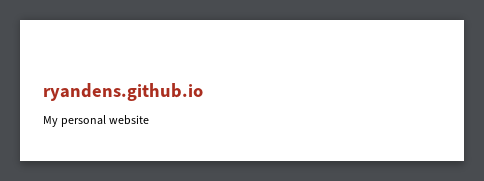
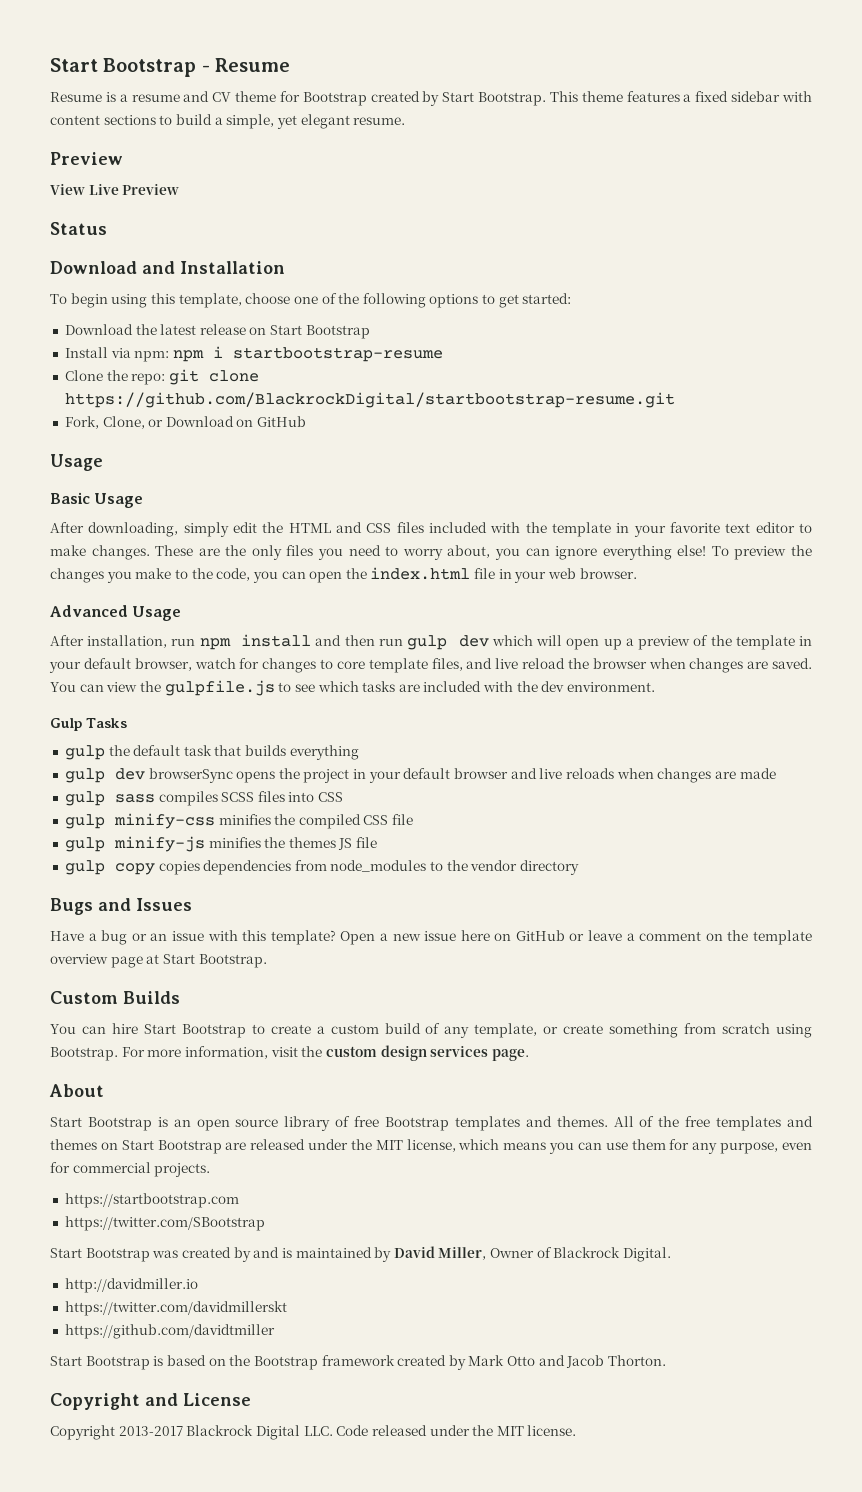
- ryandens.github.io
- My personal website
+ Start Bootstrap - Resume
+ Resume is a resume and CV theme for Bootstrap created by Start Bootstrap. This theme features a fixed sidebar with content sections to build a simple, yet elegant resume.
+ Preview
+ View Live Preview
+ Status
+ Download and Installation
+ To begin using this template, choose one of the following options to get started:
+ Download the latest release on Start Bootstrap
+ Install via npm: npm i startbootstrap-resume
+ Clone the repo: git clone https://github.com/BlackrockDigital/startbootstrap-resume.git
+ Fork, Clone, or Download on GitHub
+ Usage
+ Basic Usage
+ After downloading, simply edit the HTML and CSS files included with the template in your favorite text editor to make changes. These are the only files you need to worry about, you can ignore everything else! To preview the changes you make to the code, you can open the index.html file in your web browser.
+ Advanced Usage
+ After installation, run npm install and then run gulp dev which will open up a preview of the template in your default browser, watch for changes to core template files, and live reload the browser when changes are saved. You can view the gulpfile.js to see which tasks are included with the dev environment.
+ Gulp Tasks
+ gulp the default task that builds everything
+ gulp dev browserSync opens the project in your default browser and live reloads when changes are made
+ gulp sass compiles SCSS files into CSS
+ gulp minify-css minifies the compiled CSS file
+ gulp minify-js minifies the themes JS file
+ gulp copy copies dependencies from node_modules to the vendor directory
+ Bugs and Issues
+ Have a bug or an issue with this template? Open a new issue here on GitHub or leave a comment on the template overview page at Start Bootstrap.
+ Custom Builds
+ You can hire Start Bootstrap to create a custom build of any template, or create something from scratch using Bootstrap. For more information, visit the custom design services page.
+ About
+ Start Bootstrap is an open source library of free Bootstrap templates and themes. All of the free templates and themes on Start Bootstrap are released under the MIT license, which means you can use them for any purpose, even for commercial projects.
+ https://startbootstrap.com
+ https://twitter.com/SBootstrap
+ Start Bootstrap was created by and is maintained by David Miller, Owner of Blackrock Digital.
+ http://davidmiller.io
+ https://twitter.com/davidmillerskt
+ https://github.com/davidtmiller
+ Start Bootstrap is based on the Bootstrap framework created by Mark Otto and Jacob Thorton.
+ Copyright and License
+ Copyright 2013-2017 Blackrock Digital LLC. Code released under the MIT license.

